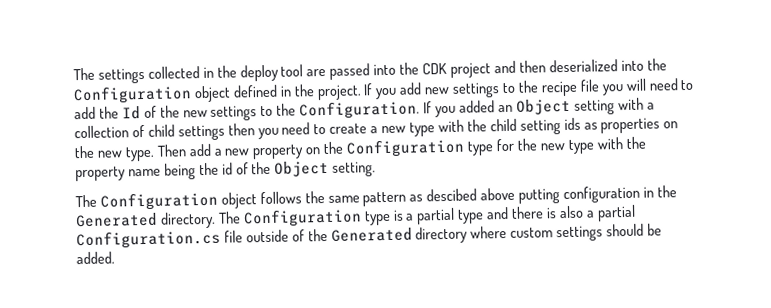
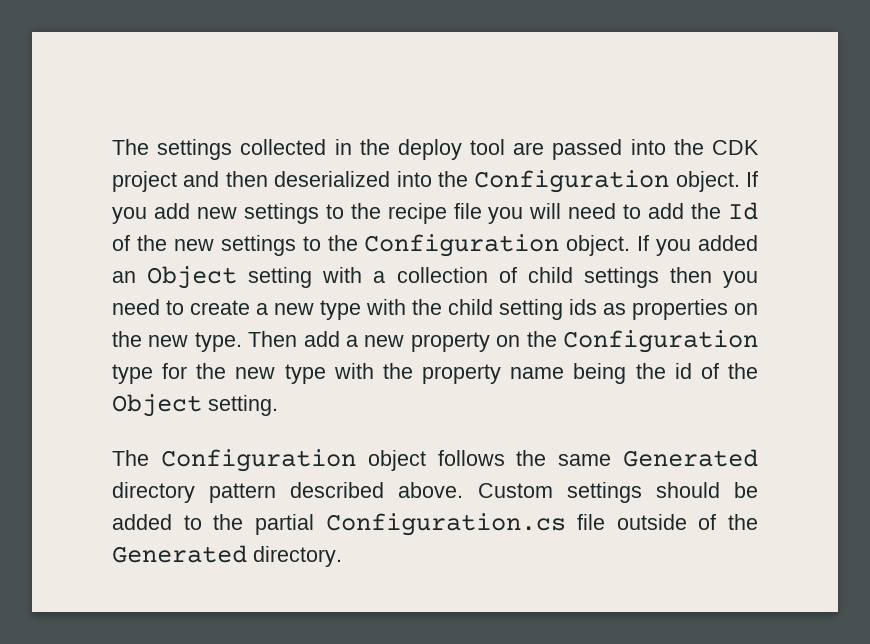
- The settings collected in the deploy tool are passed into the CDK project and then deserialized into the Configuration object defined in the project.
+ The settings collected in the deploy tool are passed into the CDK project and then deserialized into the Configuration object.
- If you add new settings to the recipe file you will need to add the Id of the new settings to the Configuration.
+ If you add new settings to the recipe file you will need to add the Id of the new settings to the Configuration object.
- The Configuration object follows the same pattern as descibed above putting configuration in the Generated directory. The Configuration type is a partial type and there is also a partial Configuration.cs file outside of the Generated directory where custom settings should be added.
+ The Configuration object follows the same Generated directory pattern described above. Custom settings should be added to the partial Configuration.cs file outside of the Generated directory.

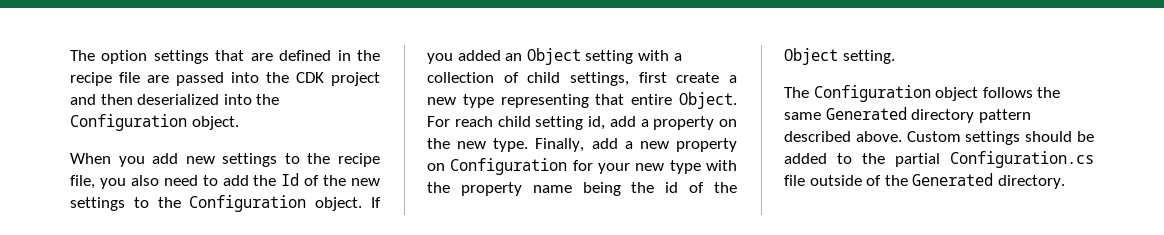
- The settings collected in the deploy tool are passed into the CDK project and then deserialized into the Configuration object. If you add new settings to the recipe file you will need to add the Id of the new settings to the Configuration object.
+ The option settings that are defined in the recipe file are passed into the CDK project and then deserialized into the Configuration object.
+ When you add new settings to the recipe file, you also need to add the Id of the new settings to the Configuration object.
- If you added an Object setting with a collection of child settings then you need to create a new type with the child setting ids as properties on the new type.
+ If you added an Object setting with a collection of child settings, first create a new type representing that entire Object. For reach child setting id, add a property on the new type.
- Then add a new property on the Configuration type for the new type with the property name being the id of the Object setting.
+ Finally, add a new property on Configuration for your new type with the property name being the id of the Object setting.

